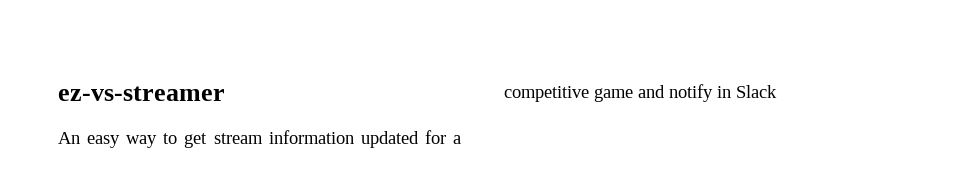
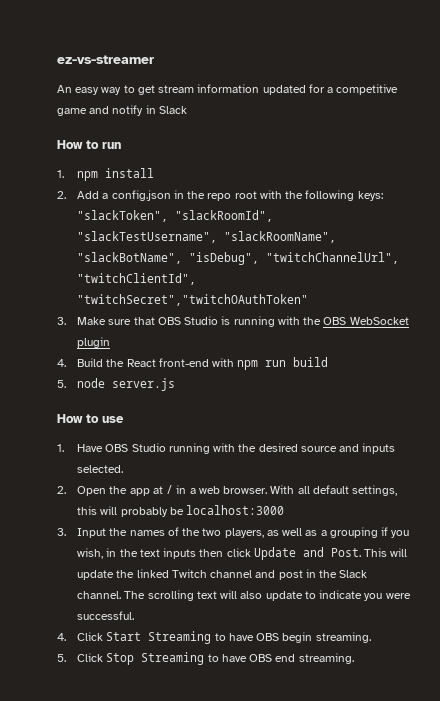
+ How to run
+ 1. npm install
+ 2. Add a config.json in the repo root with the following keys: "slackToken", "slackRoomId", "slackTestUsername", "slackRoomName", "slackBotName", "isDebug", "twitchChannelUrl", "twitchClientId", "twitchSecret","twitchOAuthToken"
+ 3. Make sure that OBS Studio is running with the OBS WebSocket plugin
+ 4. Build the React front-end with npm run build
+ 5. node server.js
+ How to use
+ 1. Have OBS Studio running with the desired source and inputs selected.
+ 2. Open the app at / in a web browser. With all default settings, this will probably be localhost:3000
+ 3. Input the names of the two players, as well as a grouping if you wish, in the text inputs then click Update and Post. This will update the linked Twitch channel and post in the Slack channel. The scrolling text will also update to indicate you were successful.
+ 4. Click Start Streaming to have OBS begin streaming.
+ 5. Click Stop Streaming to have OBS end streaming.

